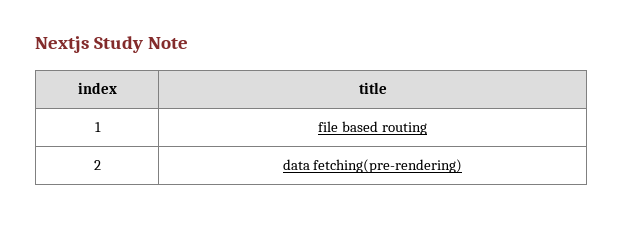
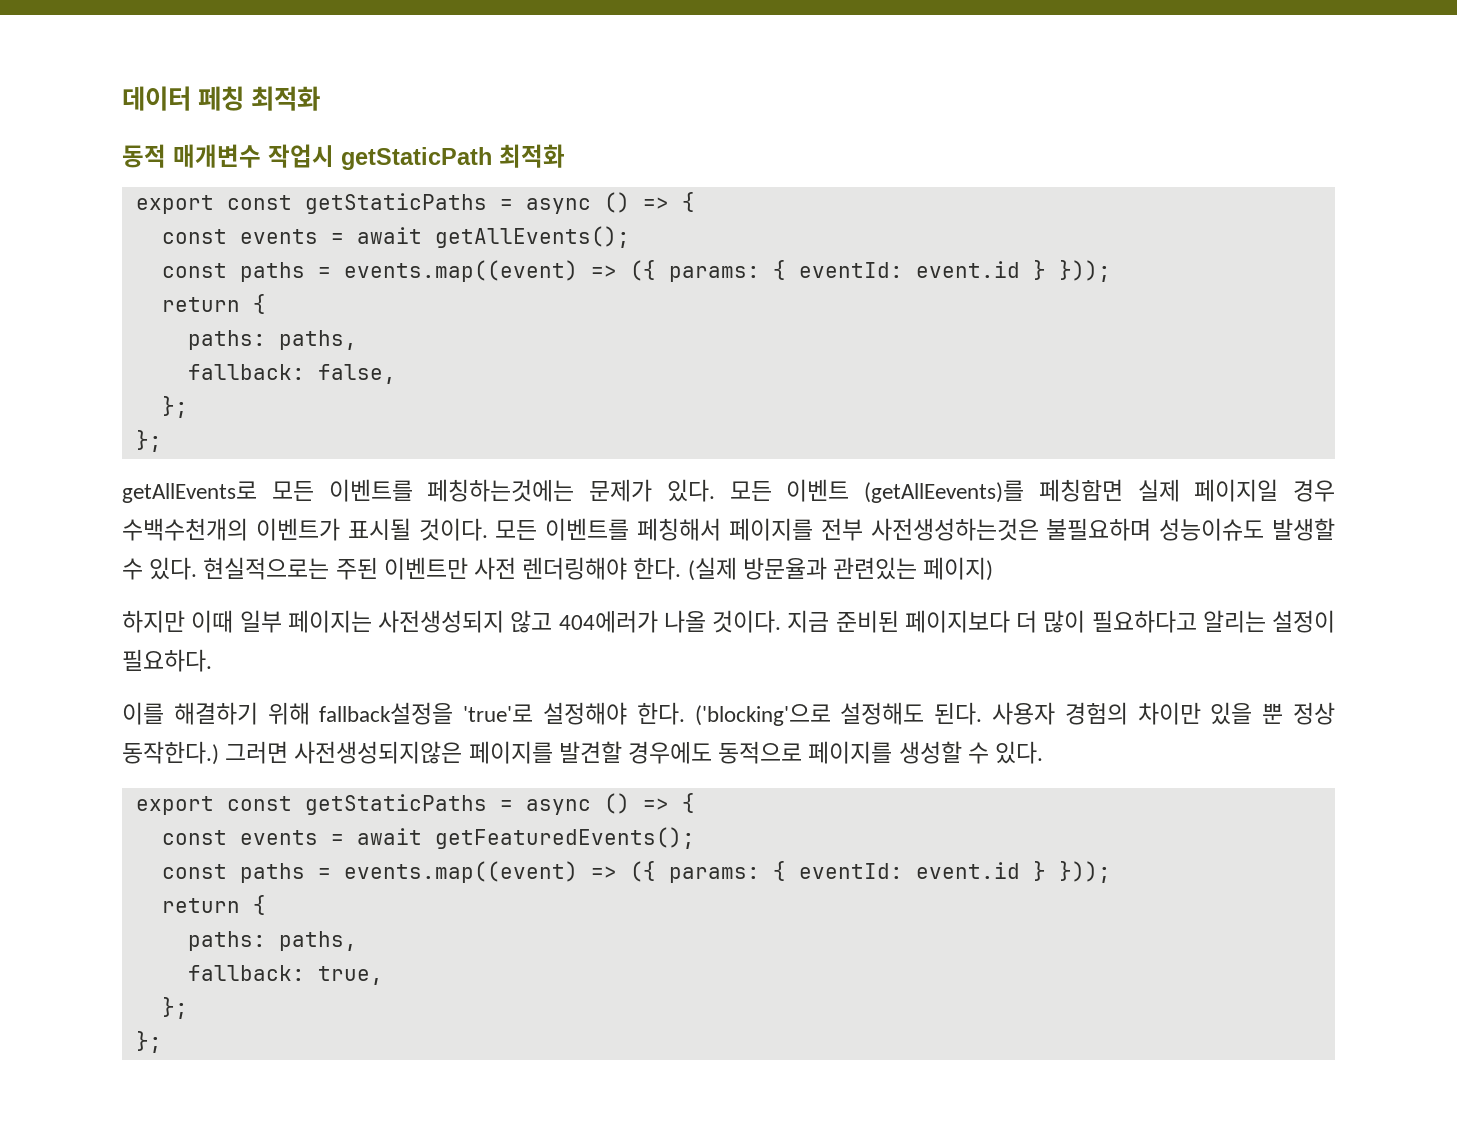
- Nextjs Study Note
- index | title
- 1 | file based routing
- 2 | data fetching(pre-rendering)
+ 데이터 페칭 최적화
+ 동적 매개변수 작업시 getStaticPath 최적화
+ export const getStaticPaths = async () => {
+ const events = await getAllEvents();
+ const paths = events.map((event) => ({ params: { eventId: event.id } }));
+ return {
+ paths: paths,
+ fallback: false,
+ };
+ };
+ getAllEvents로 모든 이벤트를 페칭하는것에는 문제가 있다. 모든 이벤트 (getAllEevents)를 페칭함면 실제 페이지일 경우 수백수천개의 이벤트가 표시될 것이다. 모든 이벤트를 페칭해서 페이지를 전부 사전생성하는것은 불필요하며 성능이슈도 발생할 수 있다. 현실적으로는 주된 이벤트만 사전 렌더링해야 한다. (실제 방문율과 관련있는 페이지)
+ 하지만 이때 일부 페이지는 사전생성되지 않고 404에러가 나올 것이다. 지금 준비된 페이지보다 더 많이 필요하다고 알리는 설정이 필요하다.
+ 이를 해결하기 위해 fallback설정을 'true'로 설정해야 한다. ('blocking'으로 설정해도 된다. 사용자 경험의 차이만 있을 뿐 정상 동작한다.) 그러면 사전생성되지않은 페이지를 발견할 경우에도 동적으로 페이지를 생성할 수 있다.
+ export const getStaticPaths = async () => {
+ const events = await getFeaturedEvents();
+ const paths = events.map((event) => ({ params: { eventId: event.id } }));
+ return {
+ paths: paths,
+ fallback: true,
+ };
+ };

